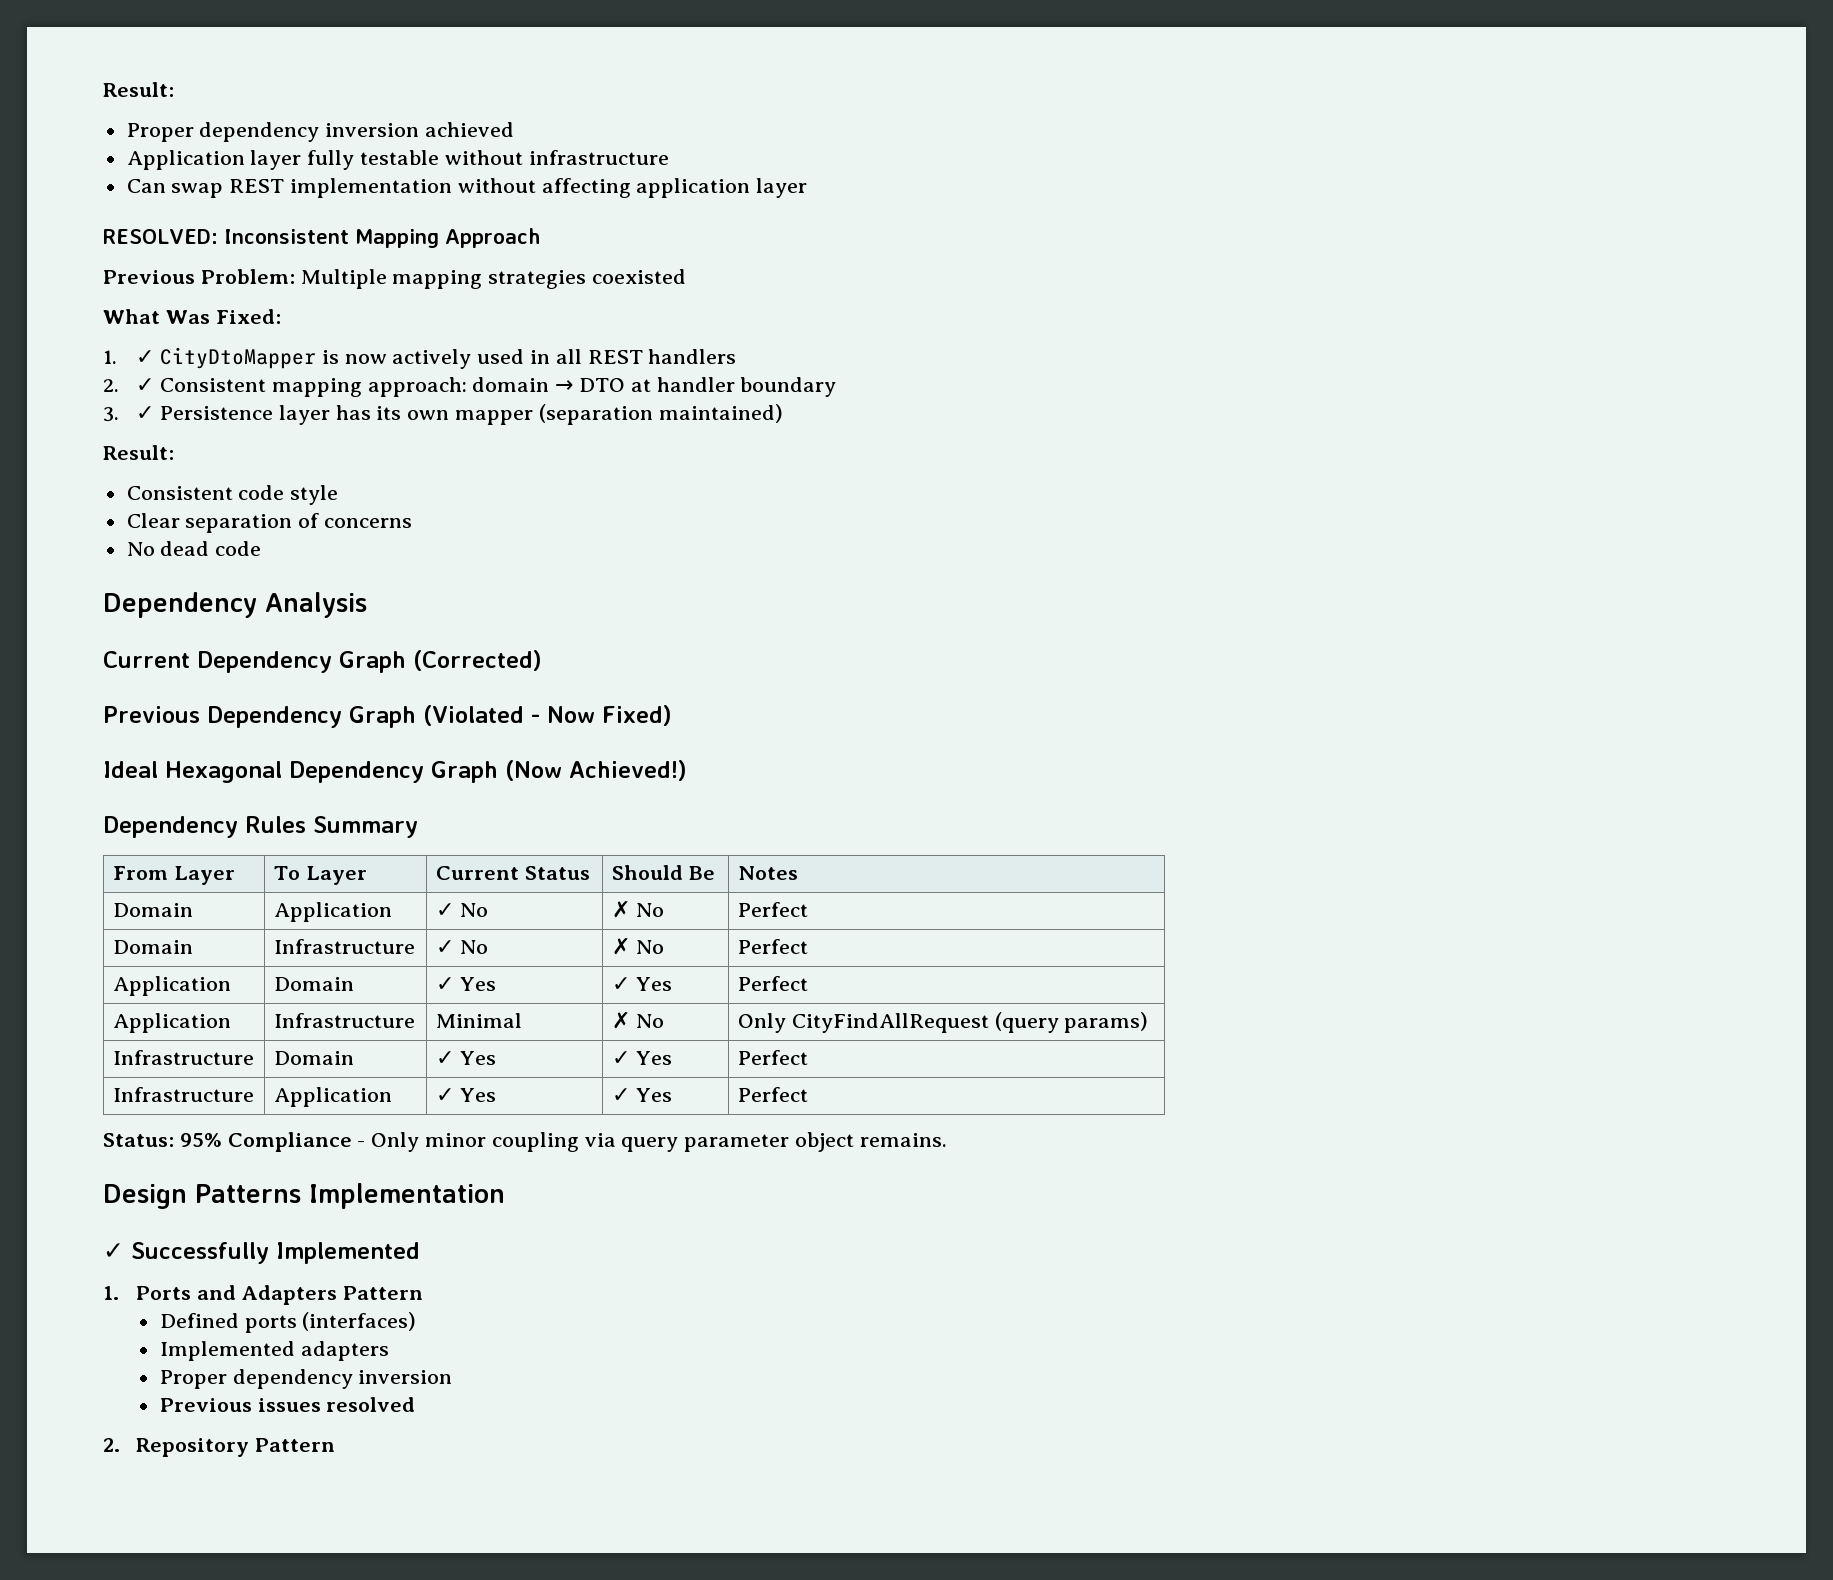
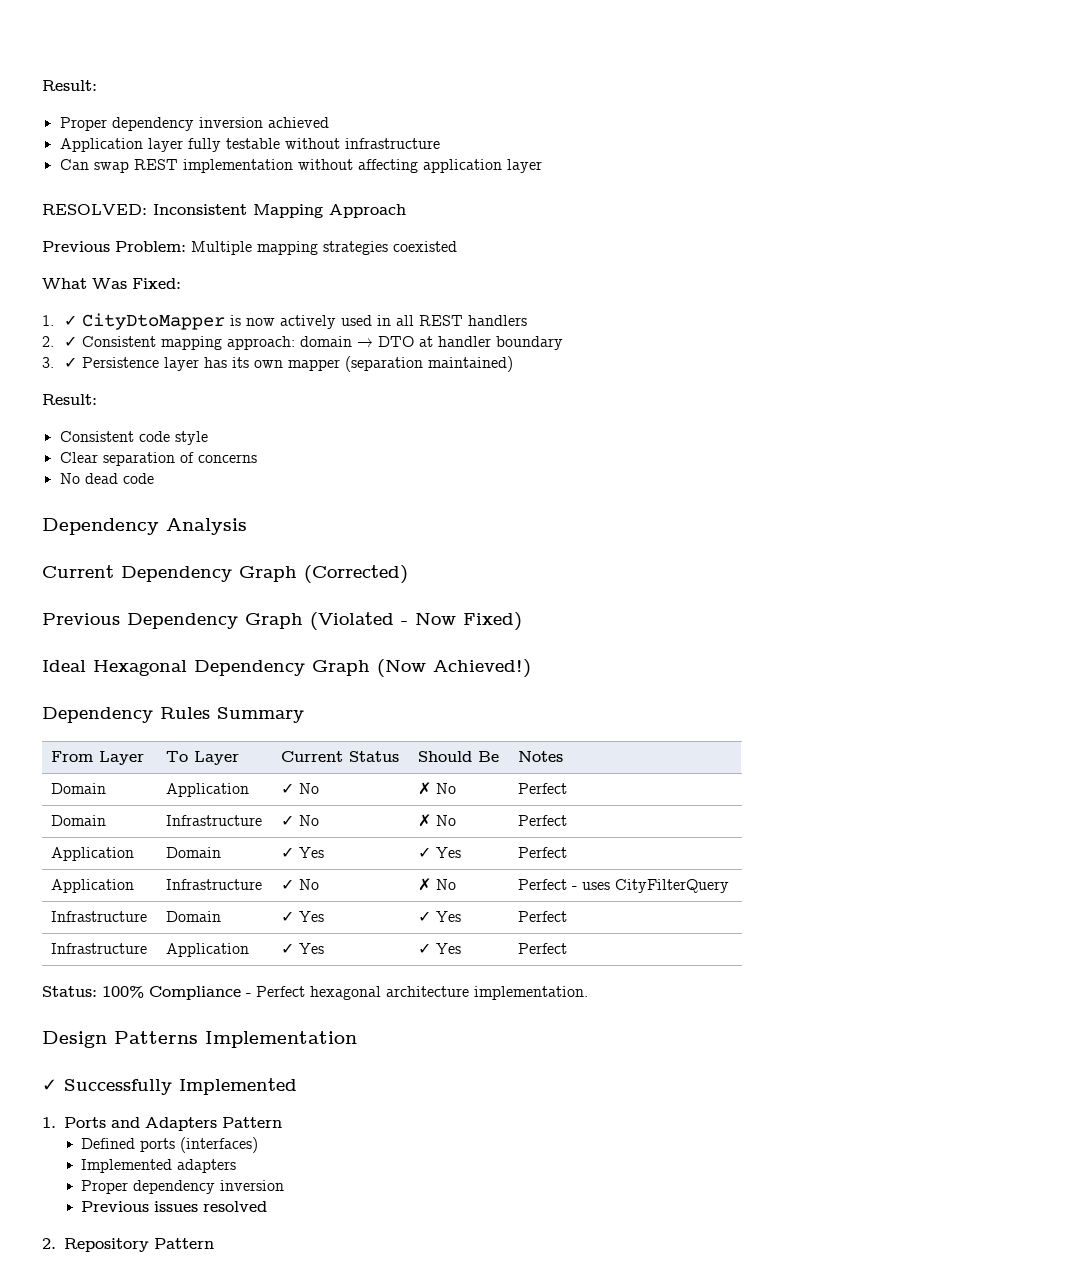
- Application | Infrastructure | Minimal | ✗ No | Only CityFindAllRequest (query params)
+ Application | Infrastructure | ✓ No | ✗ No | Perfect - uses CityFilterQuery
- Status: 95% Compliance - Only minor coupling via query parameter object remains.
+ Status: 100% Compliance - Perfect hexagonal architecture implementation.

